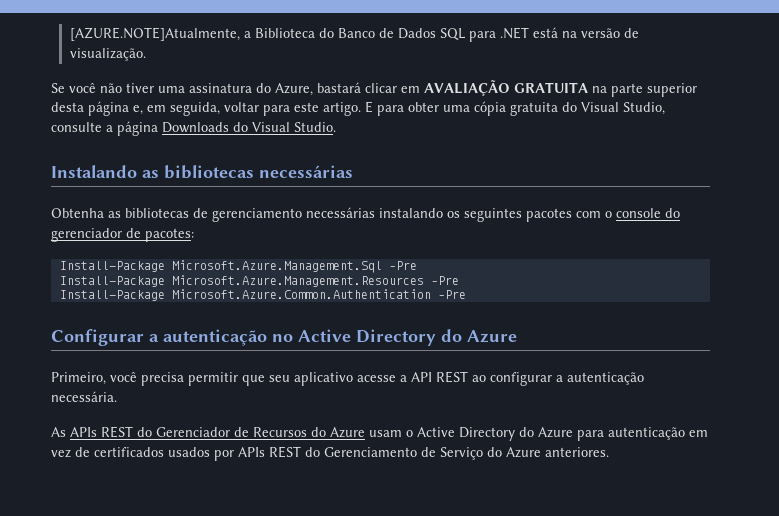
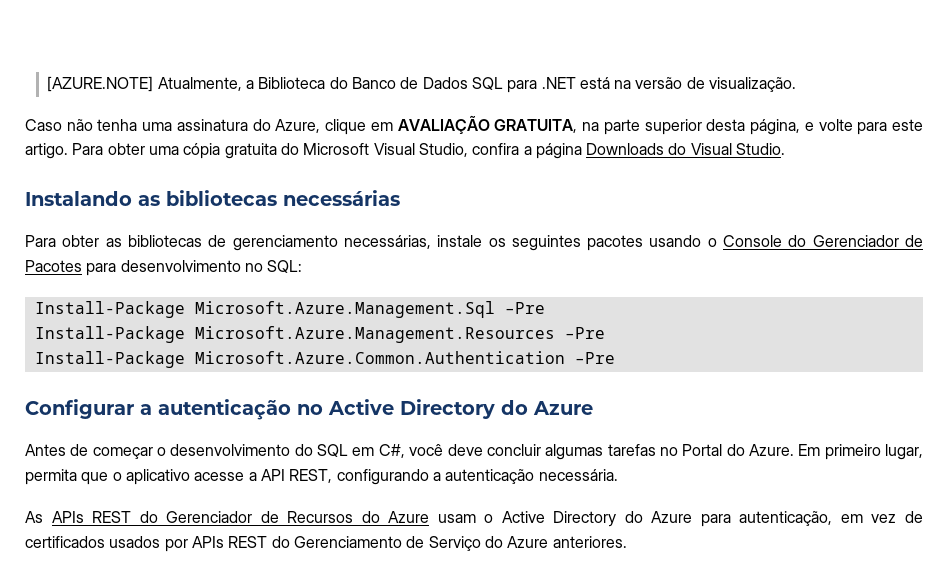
- [AZURE.NOTE]Atualmente, a Biblioteca do Banco de Dados SQL para .NET está na versão de visualização.
+ [AZURE.NOTE] Atualmente, a Biblioteca do Banco de Dados SQL para .NET está na versão de visualização.
- Se você não tiver uma assinatura do Azure, bastará clicar em AVALIAÇÃO GRATUITA na parte superior desta página e, em seguida, voltar para este artigo.
+ Caso não tenha uma assinatura do Azure, clique em AVALIAÇÃO GRATUITA, na parte superior desta página, e volte para este artigo.
- E para obter uma cópia gratuita do Visual Studio, consulte a página Downloads do Visual Studio.
+ Para obter uma cópia gratuita do Microsoft Visual Studio, confira a página Downloads do Visual Studio.
- Obtenha as bibliotecas de gerenciamento necessárias instalando os seguintes pacotes com o console do gerenciador de pacotes:
+ Para obter as bibliotecas de gerenciamento necessárias, instale os seguintes pacotes usando o Console do Gerenciador de Pacotes para desenvolvimento no SQL:
- Primeiro, você precisa permitir que seu aplicativo acesse a API REST ao configurar a autenticação necessária.
+ Antes de começar o desenvolvimento do SQL em C#, você deve concluir algumas tarefas no Portal do Azure. Em primeiro lugar, permita que o aplicativo acesse a API REST, configurando a autenticação necessária.
- As APIs REST do Gerenciador de Recursos do Azure usam o Active Directory do Azure para autenticação em vez de certificados usados por APIs REST do Gerenciamento de Serviço do Azure anteriores.
+ As APIs REST do Gerenciador de Recursos do Azure usam o Active Directory do Azure para autenticação, em vez de certificados usados por APIs REST do Gerenciamento de Serviço do Azure anteriores.

